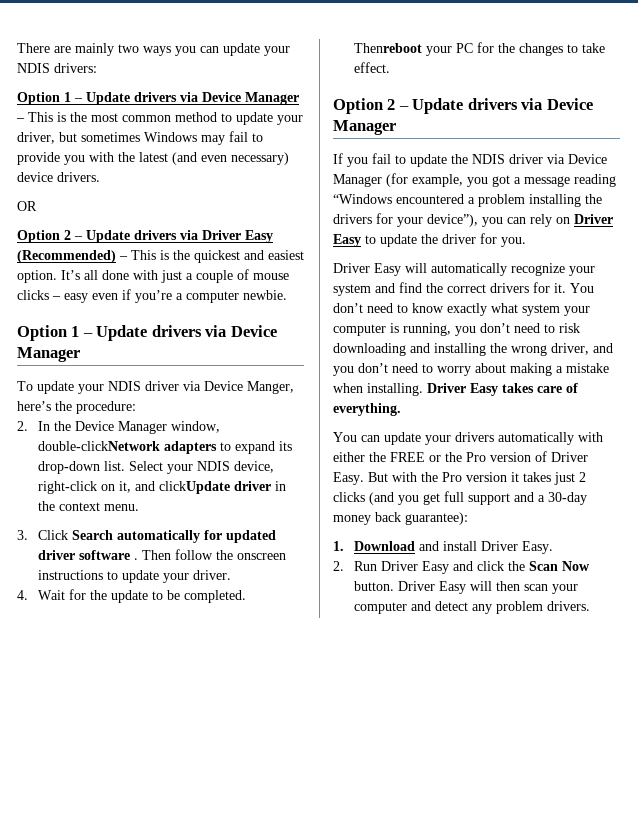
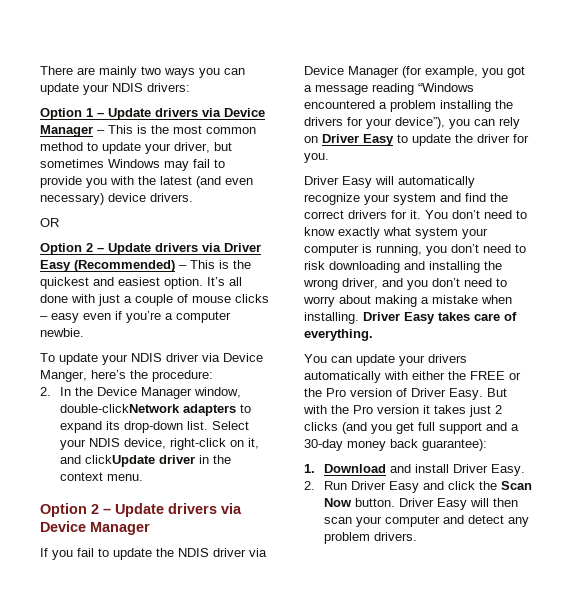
  It’s all done with just a couple of mouse clicks – easy even if you’re a computer newbie.
- Option 1 – Update drivers via Device Manager
- 3. Click Search automatically for updated driver software . Then follow the onscreen instructions to update your driver.
- 4. Wait for the update to be completed. Thenreboot your PC for the changes to take effect.

